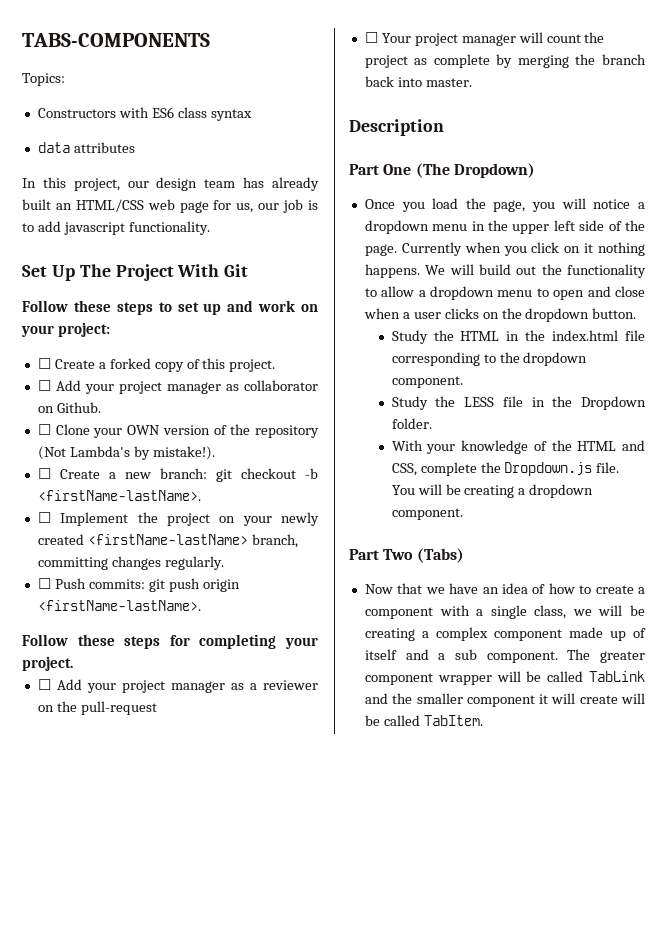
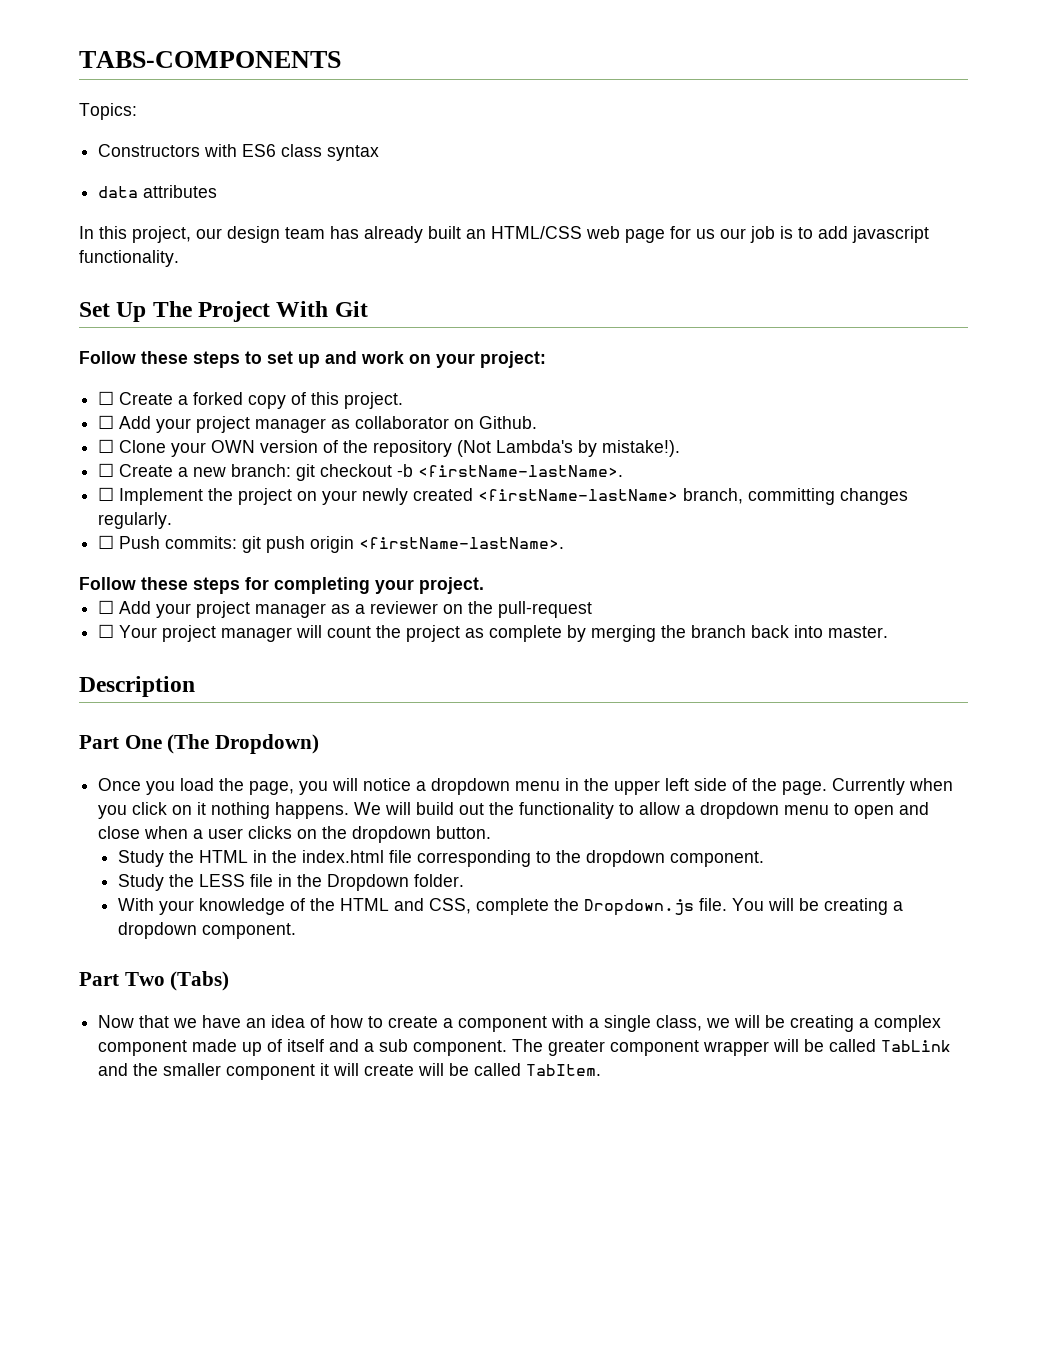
- In this project, our design team has already built an HTML/CSS web page for us, our job is to add javascript functionality.
+ In this project, our design team has already built an HTML/CSS web page for us our job is to add javascript functionality.

